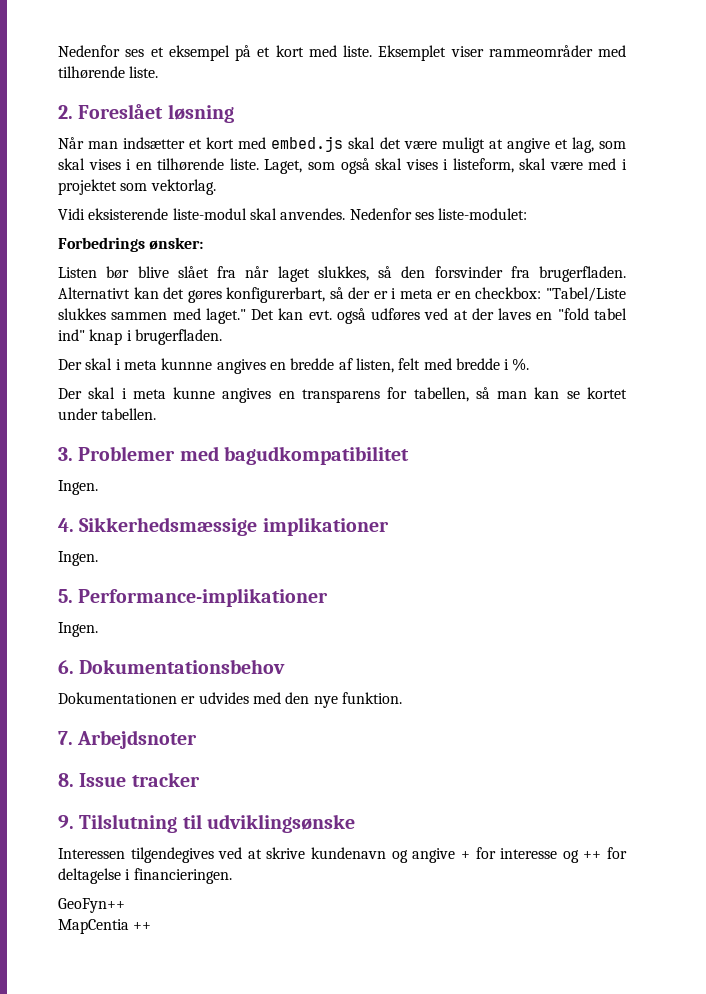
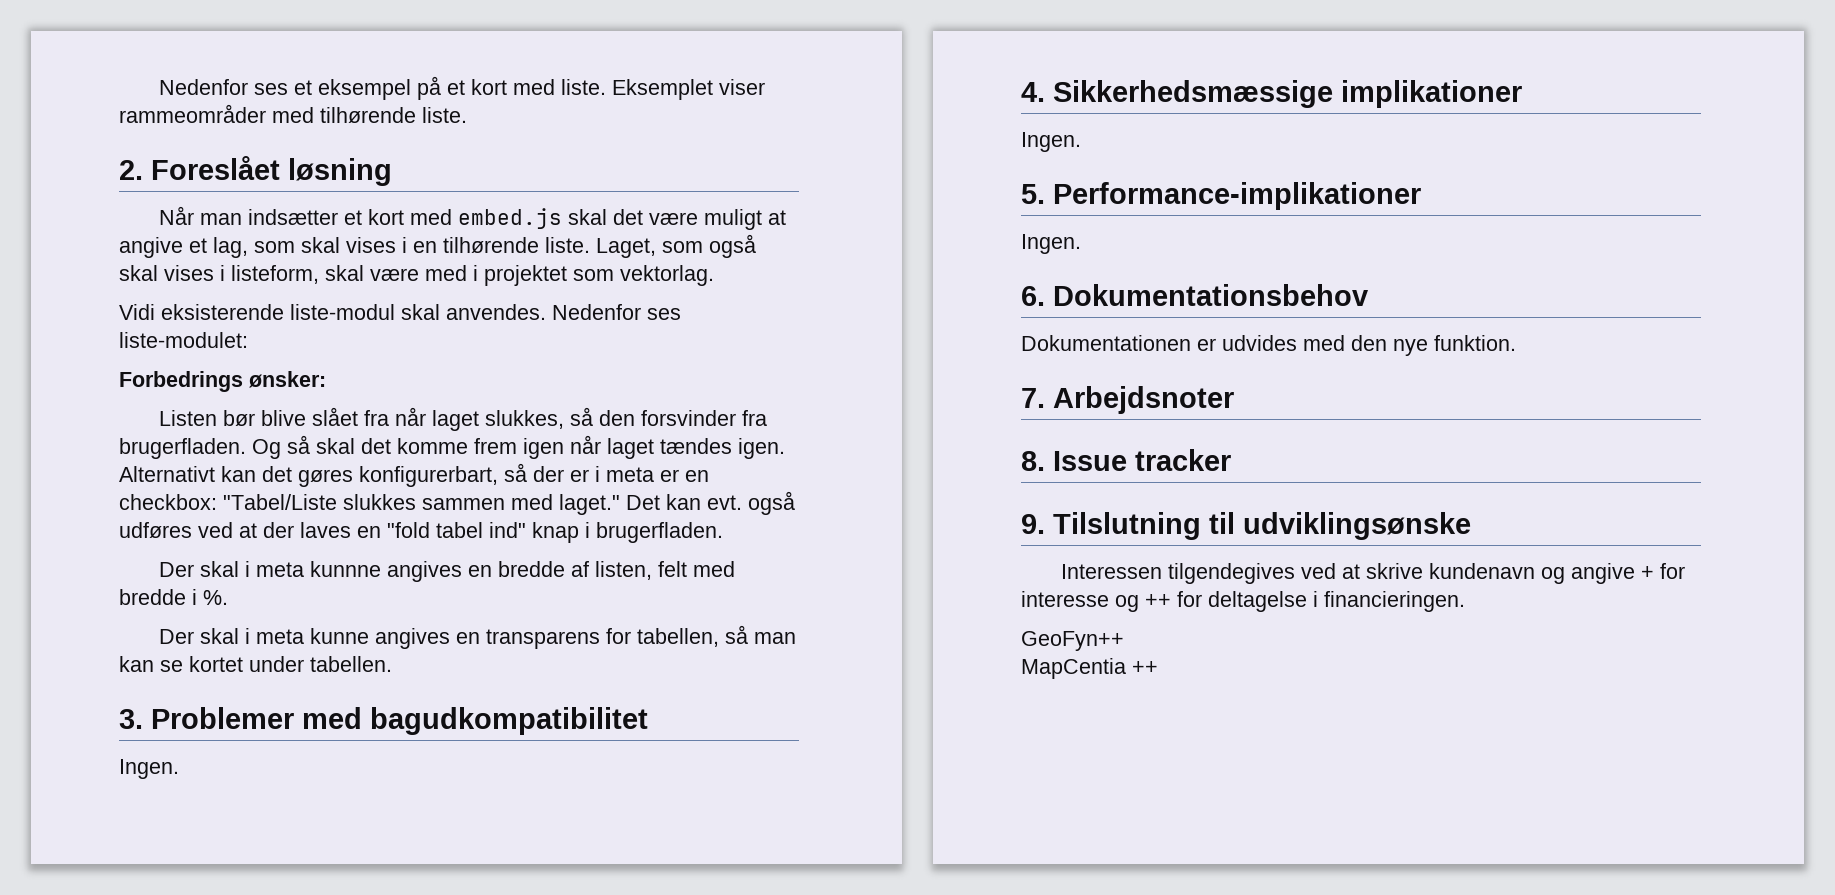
+ Og så skal det komme frem igen når laget tændes igen.

